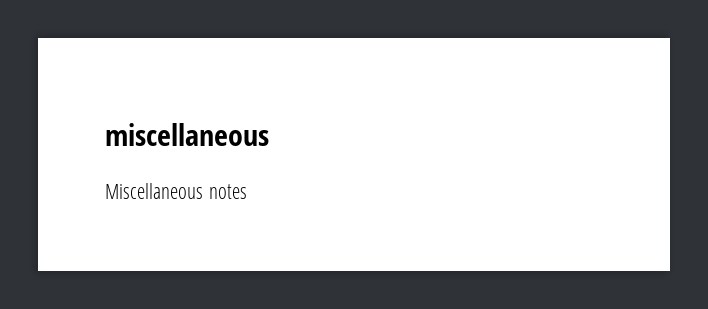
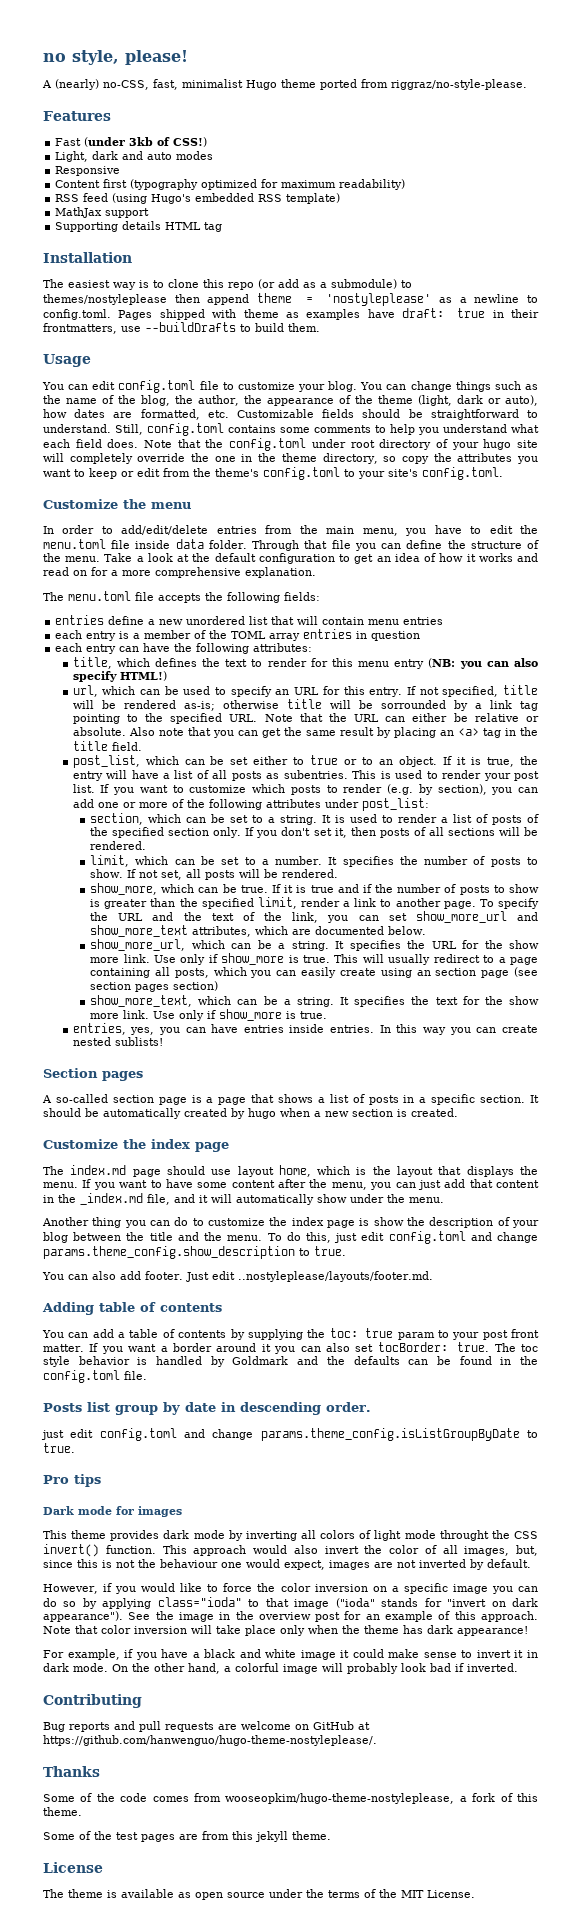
- miscellaneous
- Miscellaneous notes
+ no style, please!
+ A (nearly) no-CSS, fast, minimalist Hugo theme ported from riggraz/no-style-please.
+ Features
+ Fast (under 3kb of CSS!)
+ Light, dark and auto modes
+ Responsive
+ Content first (typography optimized for maximum readability)
+ RSS feed (using Hugo's embedded RSS template)
+ MathJax support
+ Supporting details HTML tag
+ Installation
+ The easiest way is to clone this repo (or add as a submodule) to themes/nostyleplease then append theme = 'nostyleplease' as a newline to config.toml. Pages shipped with theme as examples have draft: true in their frontmatters, use --buildDrafts to build them.
+ Usage
+ You can edit config.toml file to customize your blog. You can change things such as the name of the blog, the author, the appearance of the theme (light, dark or auto), how dates are formatted, etc. Customizable fields should be straightforward to understand. Still, config.toml contains some comments to help you understand what each field does. Note that the config.toml under root directory of your hugo site will completely override the one in the theme directory, so copy the attributes you want to keep or edit from the theme's config.toml to your site's config.toml.
+ Customize the menu
+ In order to add/edit/delete entries from the main menu, you have to edit the menu.toml file inside data folder. Through that file you can define the structure of the menu. Take a look at the default configuration to get an idea of how it works and read on for a more comprehensive explanation.
+ The menu.toml file accepts the following fields:
+ entries define a new unordered list that will contain menu entries
+ each entry is a member of the TOML array entries in question
+ each entry can have the following attributes:
+ title, which defines the text to render for this menu entry (NB: you can also specify HTML!)
+ url, which can be used to specify an URL for this entry. If not specified, title will be rendered as-is; otherwise title will be sorrounded by a link tag pointing to the specified URL. Note that the URL can either be relative or absolute. Also note that you can get the same result by placing an <a> tag in the title field.
+ post_list, which can be set either to true or to an object. If it is true, the entry will have a list of all posts as subentries. This is used to render your post list. If you want to customize which posts to render (e.g. by section), you can add one or more of the following attributes under post_list:
+ section, which can be set to a string. It is used to render a list of posts of the specified section only. If you don't set it, then posts of all sections will be rendered.
+ limit, which can be set to a number. It specifies the number of posts to show. If not set, all posts will be rendered.
+ show_more, which can be true. If it is true and if the number of posts to show is greater than the specified limit, render a link to another page. To specify the URL and the text of the link, you can set show_more_url and show_more_text attributes, which are documented below.
+ show_more_url, which can be a string. It specifies the URL for the show more link. Use only if show_more is true. This will usually redirect to a page containing all posts, which you can easily create using an section page (see section pages section)
+ show_more_text, which can be a string. It specifies the text for the show more link. Use only if show_more is true.
+ entries, yes, you can have entries inside entries. In this way you can create nested sublists!
+ Section pages
+ A so-called section page is a page that shows a list of posts in a specific section. It should be automatically created by hugo when a new section is created.
+ Customize the index page
+ The index.md page should use layout home, which is the layout that displays the menu. If you want to have some content after the menu, you can just add that content in the _index.md file, and it will automatically show under the menu.
+ Another thing you can do to customize the index page is show the description of your blog between the title and the menu. To do this, just edit config.toml and change params.theme_config.show_description to true.
+ You can also add footer. Just edit ..nostyleplease/layouts/footer.md.
+ Adding table of contents
+ You can add a table of contents by supplying the toc: true param to your post front matter. If you want a border around it you can also set tocBorder: true. The toc style behavior is handled by Goldmark and the defaults can be found in the config.toml file.
+ Posts list group by date in descending order.
+ just edit config.toml and change params.theme_config.isListGroupByDate to true.
+ Pro tips
+ Dark mode for images
+ This theme provides dark mode by inverting all colors of light mode throught the CSS invert() function. This approach would also invert the color of all images, but, since this is not the behaviour one would expect, images are not inverted by default.
+ However, if you would like to force the color inversion on a specific image you can do so by applying class="ioda" to that image ("ioda" stands for "invert on dark appearance"). See the image in the overview post for an example of this approach. Note that color inversion will take place only when the theme has dark appearance!
+ For example, if you have a black and white image it could make sense to invert it in dark mode. On the other hand, a colorful image will probably look bad if inverted.
+ Contributing
+ Bug reports and pull requests are welcome on GitHub at https://github.com/hanwenguo/hugo-theme-nostyleplease/.
+ Thanks
+ Some of the code comes from wooseopkim/hugo-theme-nostyleplease, a fork of this theme.
+ Some of the test pages are from this jekyll theme.
+ License
+ The theme is available as open source under the terms of the MIT License.

